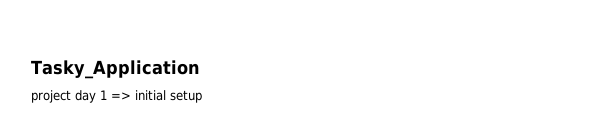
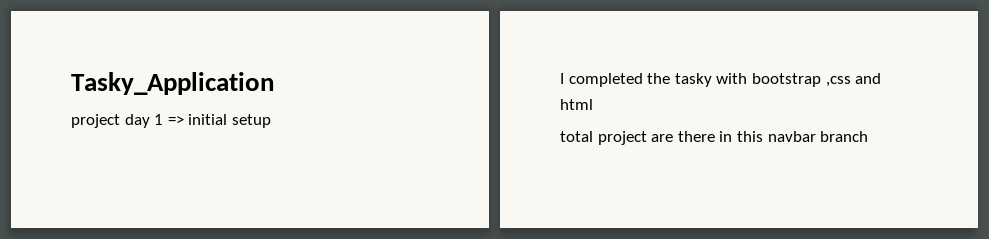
+ I completed the tasky with bootstrap ,css and html
+ total project are there in this navbar branch

